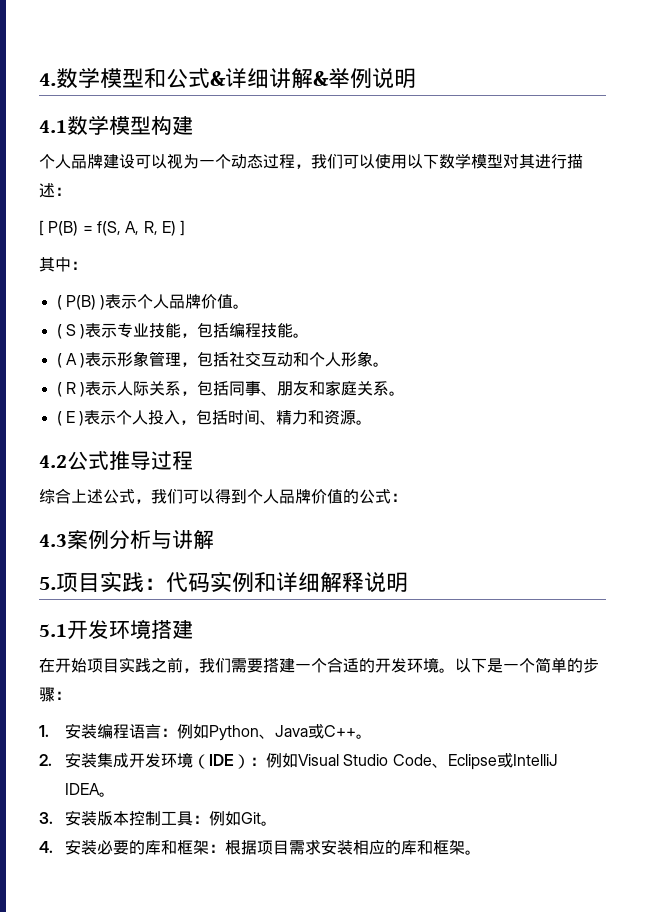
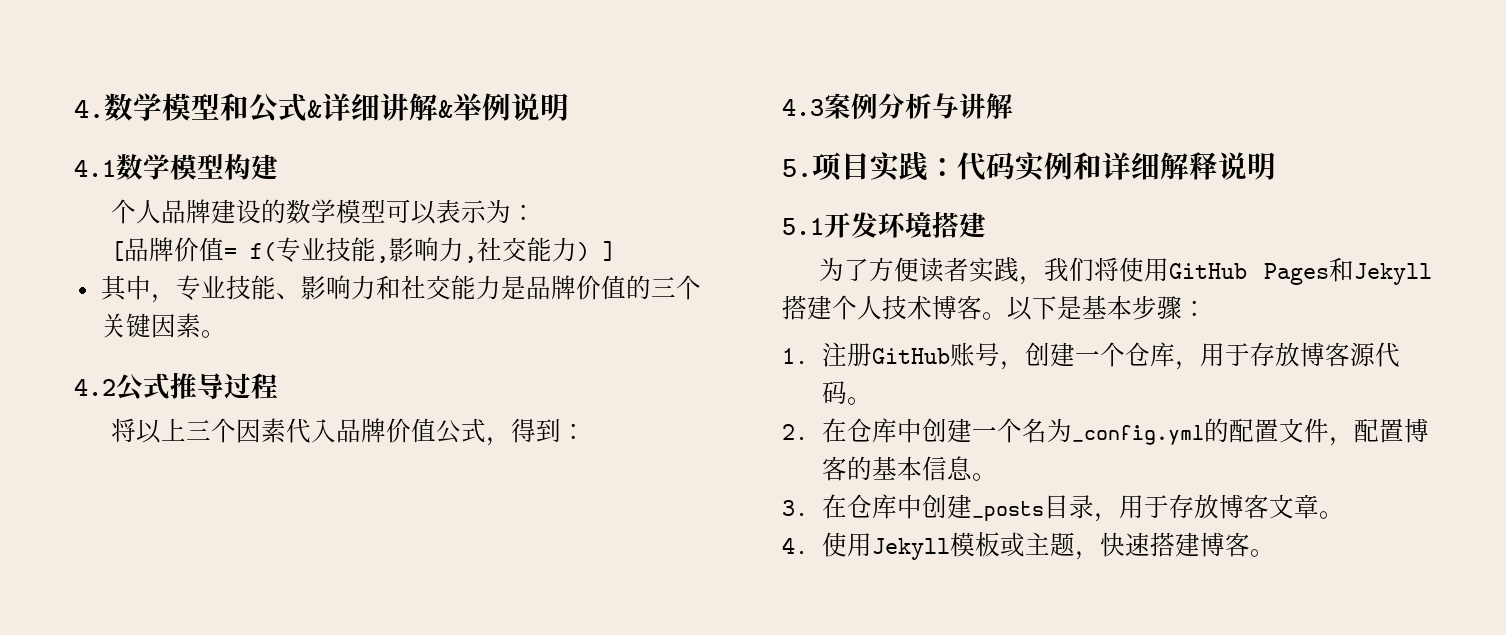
- 个人品牌建设可以视为一个动态过程，我们可以使用以下数学模型对其进行描述：
- [ P(B) = f(S, A, R, E) ]
- 其中：
- ( P(B) )表示个人品牌价值。
- ( S )表示专业技能，包括编程技能。
- ( A )表示形象管理，包括社交互动和个人形象。
- ( R )表示人际关系，包括同事、朋友和家庭关系。
- ( E )表示个人投入，包括时间、精力和资源。
+ 个人品牌建设的数学模型可以表示为：
+ [品牌价值= f(专业技能,影响力,社交能力) ]
+ 其中，专业技能、影响力和社交能力是品牌价值的三个关键因素。
- 综合上述公式，我们可以得到个人品牌价值的公式：
+ 将以上三个因素代入品牌价值公式，得到：
- 在开始项目实践之前，我们需要搭建一个合适的开发环境。以下是一个简单的步骤：
- 1.安装编程语言：例如Python、Java或C++。
- 2.安装集成开发环境（IDE）：例如Visual Studio Code、Eclipse或IntelliJ IDEA。
- 3.安装版本控制工具：例如Git。
- 4.安装必要的库和框架：根据项目需求安装相应的库和框架。
+ 为了方便读者实践，我们将使用GitHub Pages和Jekyll搭建个人技术博客。以下是基本步骤：
+ 1.注册GitHub账号，创建一个仓库，用于存放博客源代码。
+ 2.在仓库中创建一个名为_config.yml的配置文件，配置博客的基本信息。
+ 3.在仓库中创建_posts目录，用于存放博客文章。
+ 4.使用Jekyll模板或主题，快速搭建博客。

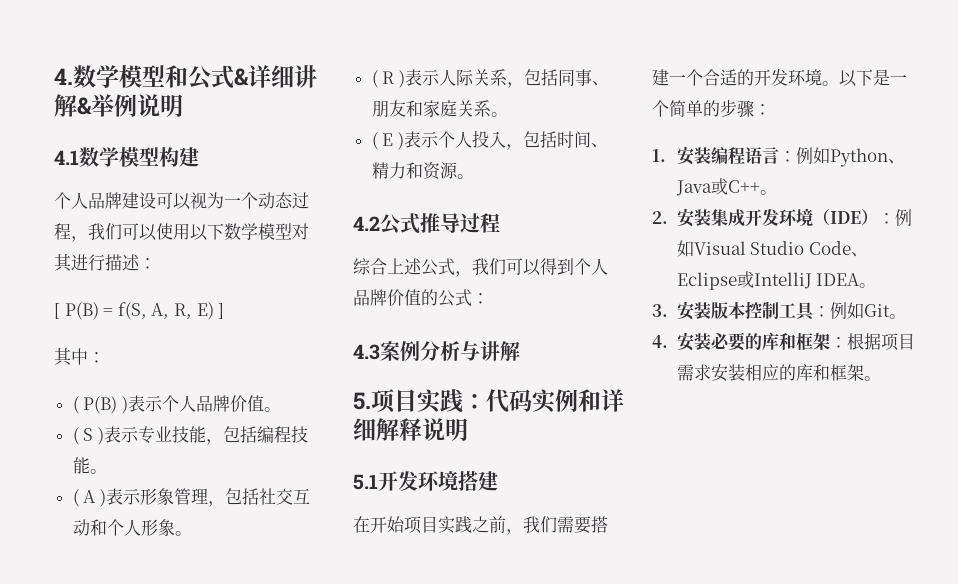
- 个人品牌建设的数学模型可以表示为：
- [品牌价值= f(专业技能,影响力,社交能力) ]
- 其中，专业技能、影响力和社交能力是品牌价值的三个关键因素。
+ 个人品牌建设可以视为一个动态过程，我们可以使用以下数学模型对其进行描述：
+ [ P(B) = f(S, A, R, E) ]
+ 其中：
+ ( P(B) )表示个人品牌价值。
+ ( S )表示专业技能，包括编程技能。
+ ( A )表示形象管理，包括社交互动和个人形象。
+ ( R )表示人际关系，包括同事、朋友和家庭关系。
+ ( E )表示个人投入，包括时间、精力和资源。
- 将以上三个因素代入品牌价值公式，得到：
+ 综合上述公式，我们可以得到个人品牌价值的公式：
- 为了方便读者实践，我们将使用GitHub Pages和Jekyll搭建个人技术博客。以下是基本步骤：
- 1.注册GitHub账号，创建一个仓库，用于存放博客源代码。
- 2.在仓库中创建一个名为_config.yml的配置文件，配置博客的基本信息。
- 3.在仓库中创建_posts目录，用于存放博客文章。
- 4.使用Jekyll模板或主题，快速搭建博客。
+ 在开始项目实践之前，我们需要搭建一个合适的开发环境。以下是一个简单的步骤：
+ 1.安装编程语言：例如Python、Java或C++。
+ 2.安装集成开发环境（IDE）：例如Visual Studio Code、Eclipse或IntelliJ IDEA。
+ 3.安装版本控制工具：例如Git。
+ 4.安装必要的库和框架：根据项目需求安装相应的库和框架。

